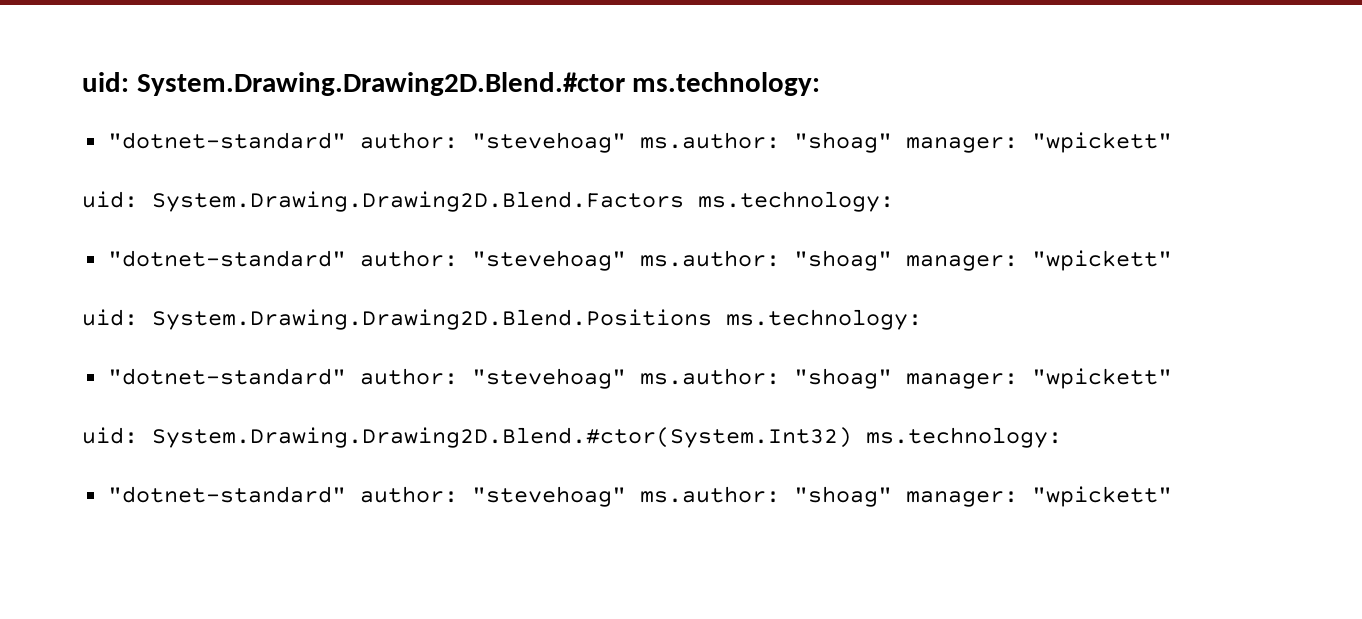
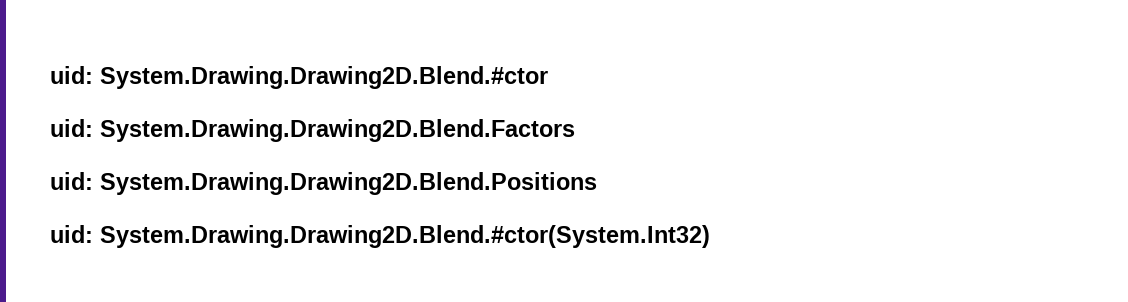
- uid: System.Drawing.Drawing2D.Blend.#ctor ms.technology:
- "dotnet-standard" author: "stevehoag" ms.author: "shoag" manager: "wpickett"
- uid: System.Drawing.Drawing2D.Blend.Factors ms.technology:
- "dotnet-standard" author: "stevehoag" ms.author: "shoag" manager: "wpickett"
- uid: System.Drawing.Drawing2D.Blend.Positions ms.technology:
- "dotnet-standard" author: "stevehoag" ms.author: "shoag" manager: "wpickett"
- uid: System.Drawing.Drawing2D.Blend.#ctor(System.Int32) ms.technology:
- "dotnet-standard" author: "stevehoag" ms.author: "shoag" manager: "wpickett"
+ uid: System.Drawing.Drawing2D.Blend.#ctor
+ uid: System.Drawing.Drawing2D.Blend.Factors
+ uid: System.Drawing.Drawing2D.Blend.Positions
+ uid: System.Drawing.Drawing2D.Blend.#ctor(System.Int32)

